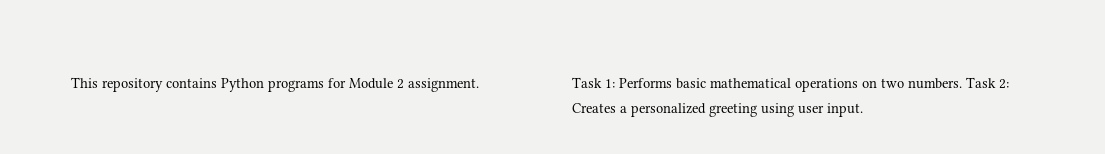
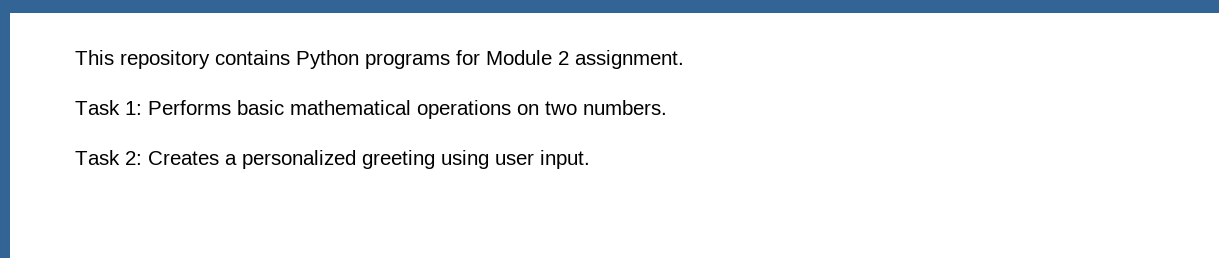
- Task 1: Performs basic mathematical operations on two numbers. Task 2: Creates a personalized greeting using user input.
+ Task 1: Performs basic mathematical operations on two numbers.
+ Task 2: Creates a personalized greeting using user input.

